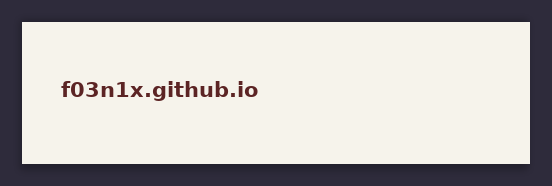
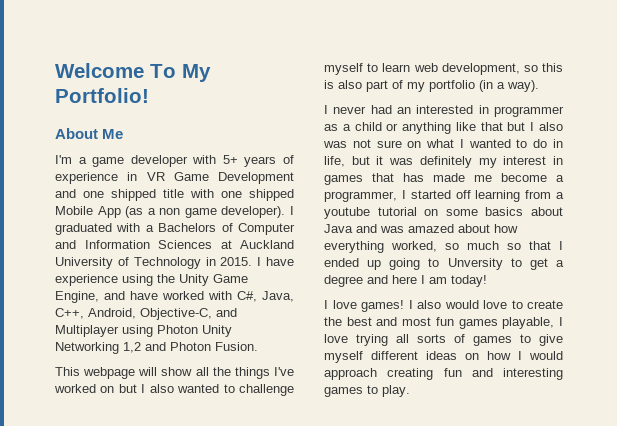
- f03n1x.github.io
+ Welcome To My Portfolio!
+ About Me
+ I'm a game developer with 5+ years of experience in VR Game Development and one shipped title with one shipped Mobile App (as a non game developer). I graduated with a Bachelors of Computer and Information Sciences at Auckland University of Technology in 2015. I have experience using the Unity Game Engine, and have worked with C#, Java, C++, Android, Objective-C, and Multiplayer using Photon Unity Networking 1,2 and Photon Fusion.
+ This webpage will show all the things I've worked on but I also wanted to challenge myself to learn web development, so this is also part of my portfolio (in a way).
+ I never had an interested in programmer as a child or anything like that but I also was not sure on what I wanted to do in life, but it was definitely my interest in games that has made me become a programmer, I started off learning from a youtube tutorial on some basics about Java and was amazed about how everything worked, so much so that I ended up going to Unversity to get a degree and here I am today!
+ I love games! I also would love to create the best and most fun games playable, I love trying all sorts of games to give myself different ideas on how I would approach creating fun and interesting games to play.

